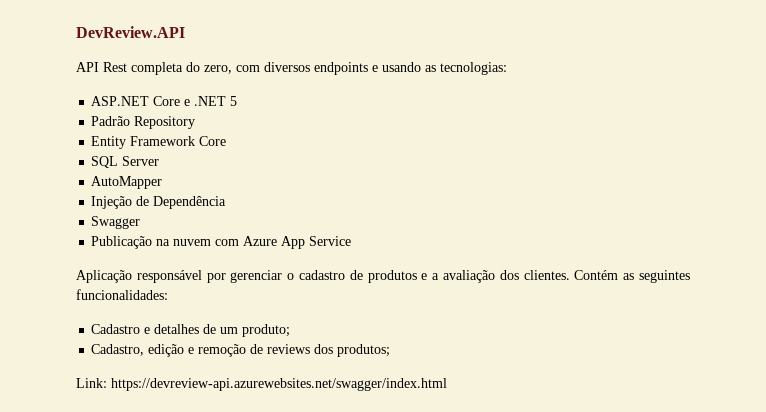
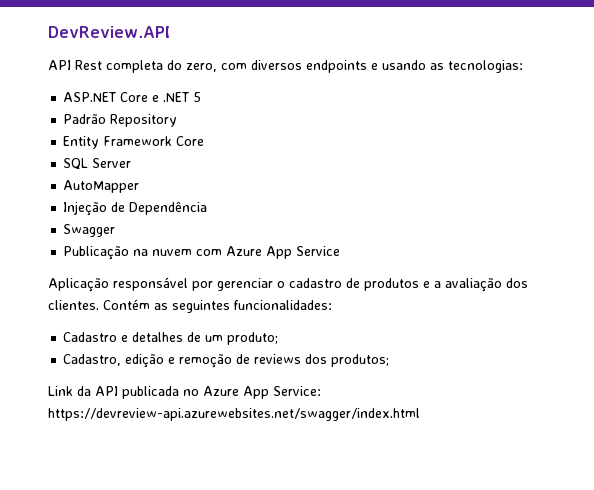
- Link: https://devreview-api.azurewebsites.net/swagger/index.html
+ Link da API publicada no Azure App Service: https://devreview-api.azurewebsites.net/swagger/index.html

